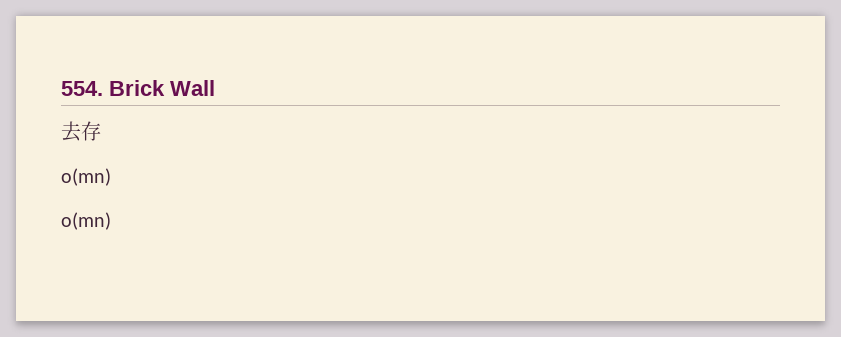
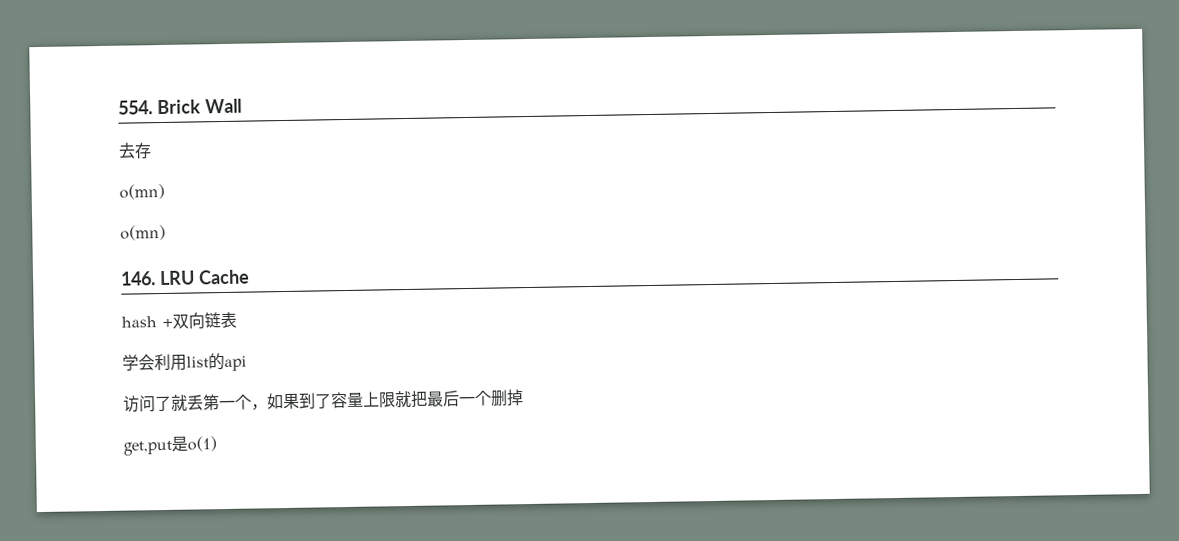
+ 146. LRU Cache
+ hash +双向链表
+ 学会利用list的api
+ 访问了就丢第一个，如果到了容量上限就把最后一个删掉
+ get,put是o(1)

